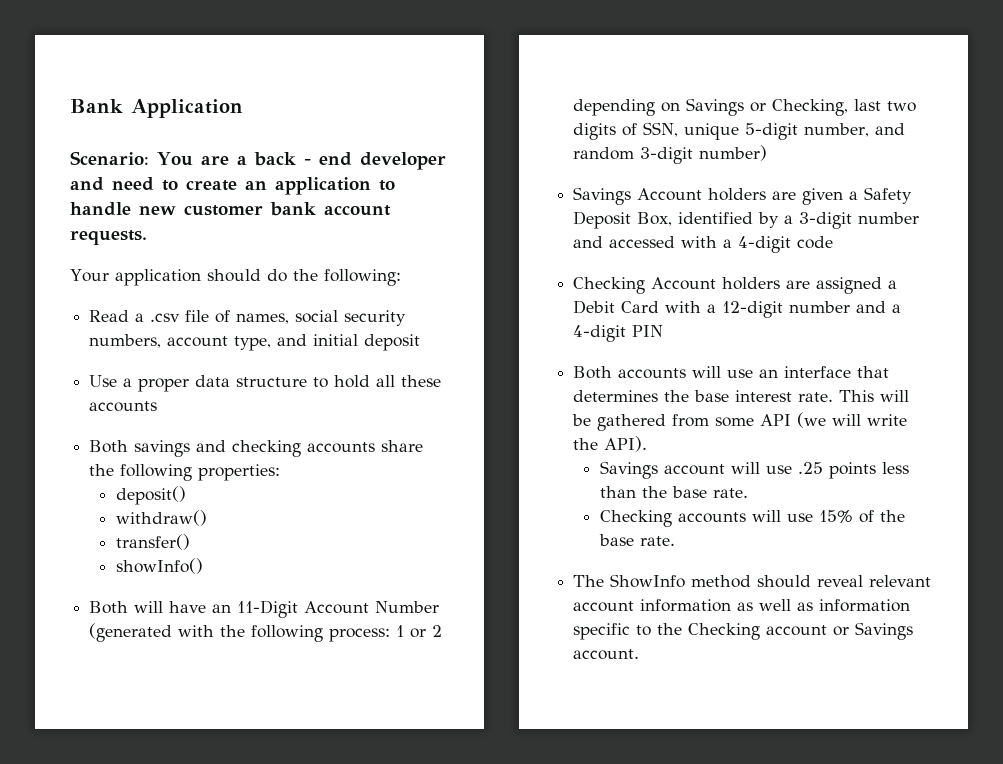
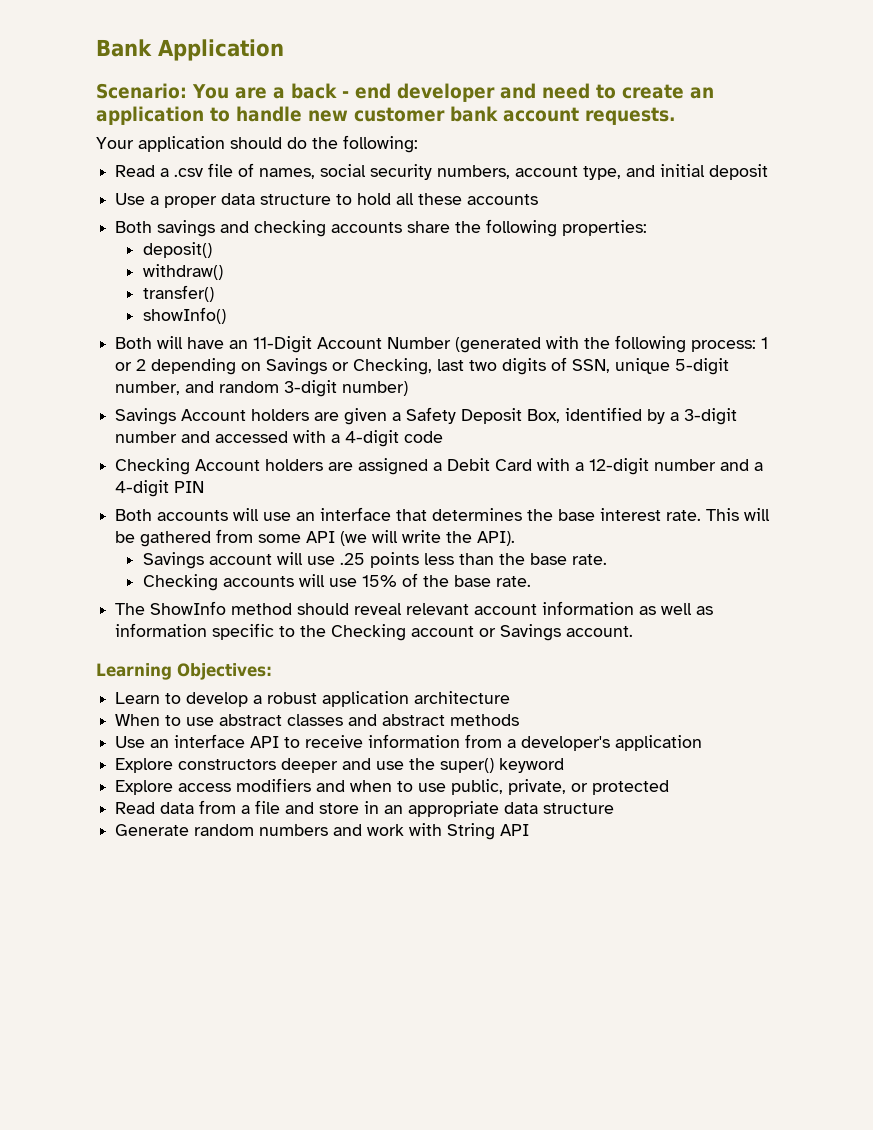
+ Learning Objectives:
+ Learn to develop a robust application architecture
+ When to use abstract classes and abstract methods
+ Use an interface API to receive information from a developer's application
+ Explore constructors deeper and use the super() keyword
+ Explore access modifiers and when to use public, private, or protected
+ Read data from a file and store in an appropriate data structure
+ Generate random numbers and work with String API

